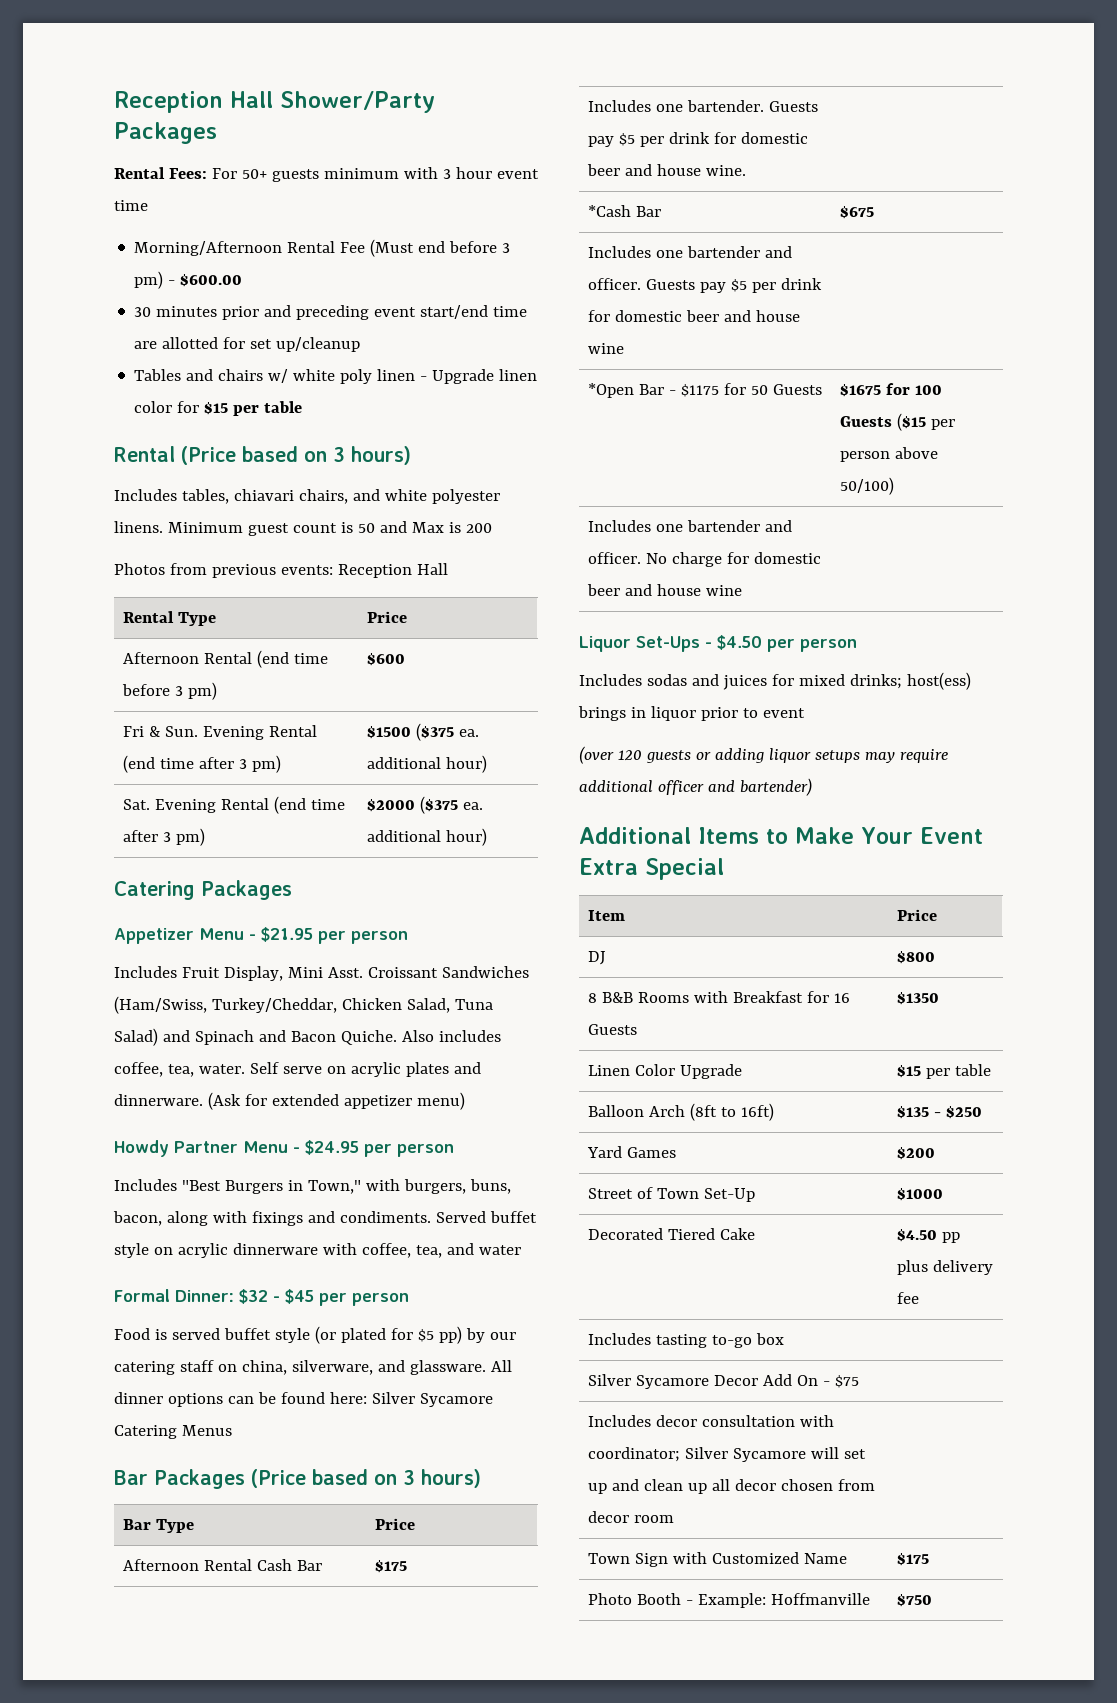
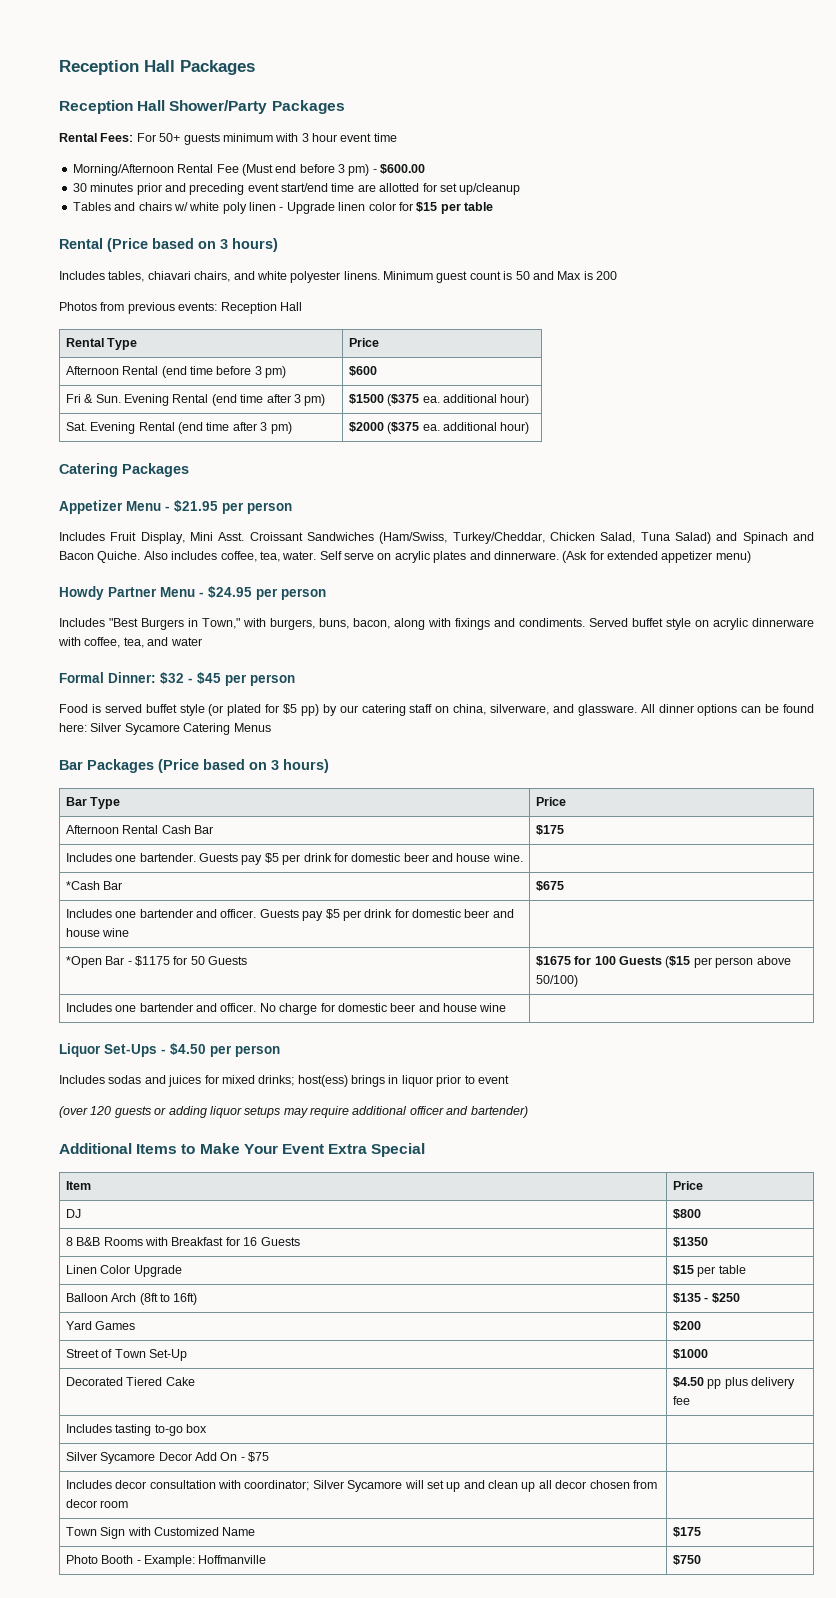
+ Reception Hall Packages

